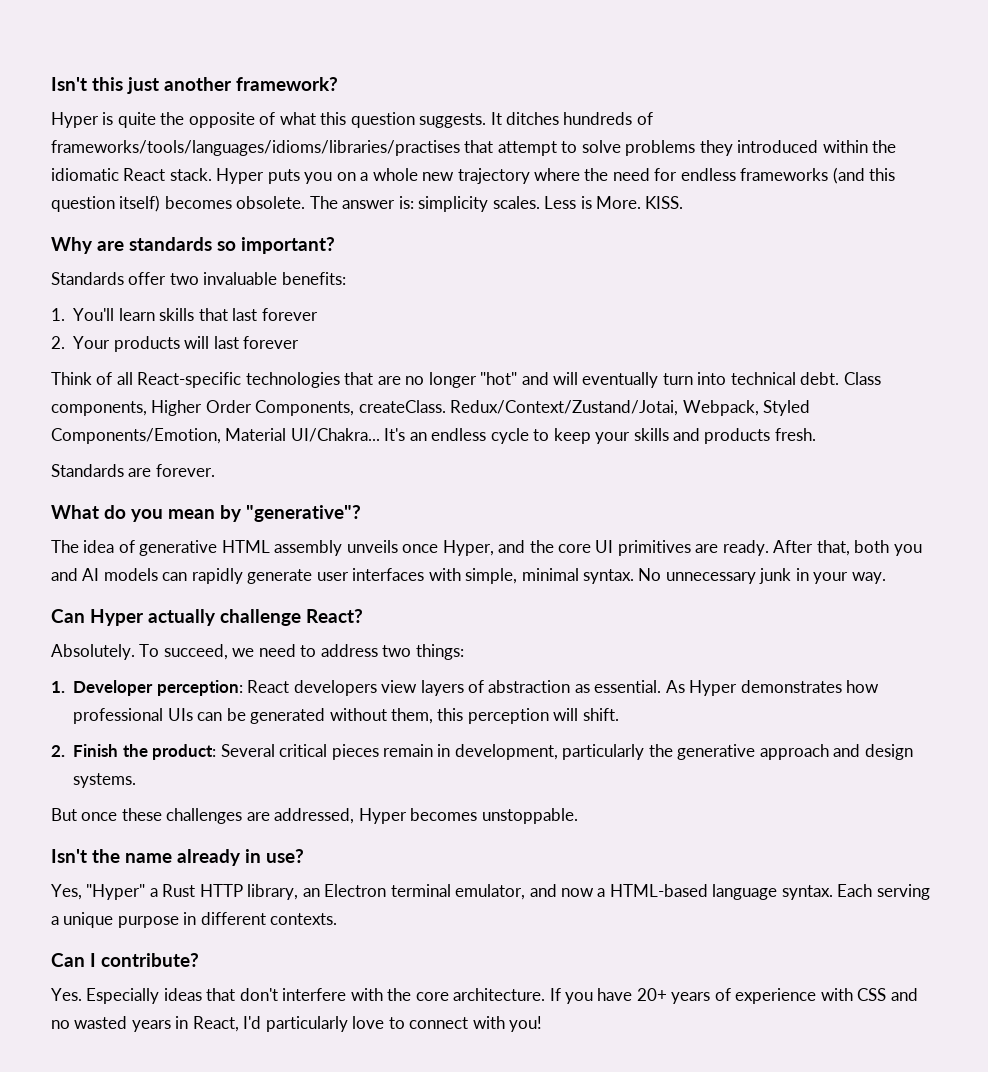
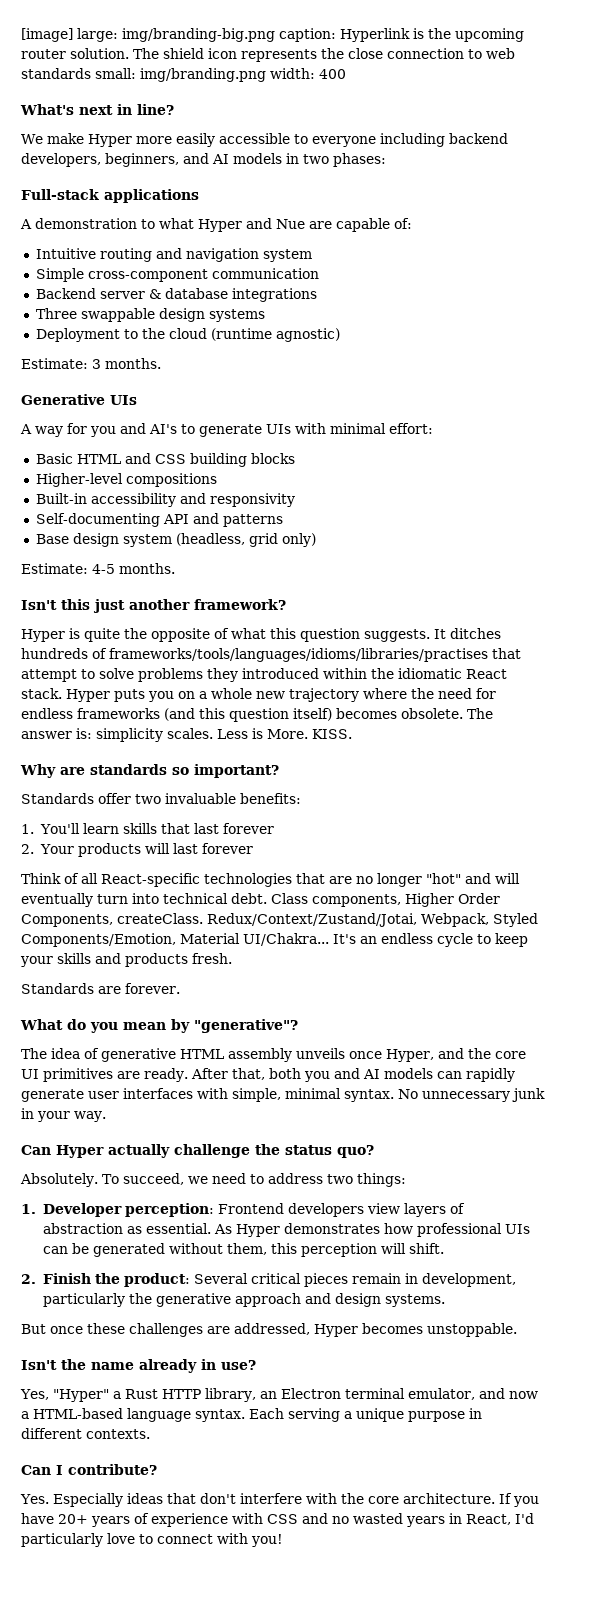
+ [image] large: img/branding-big.png caption: Hyperlink is the upcoming router solution. The shield icon represents the close connection to web standards small: img/branding.png width: 400
+ What's next in line?
+ We make Hyper more easily accessible to everyone including backend developers, beginners, and AI models in two phases:
+ Full-stack applications
+ A demonstration to what Hyper and Nue are capable of:
+ Intuitive routing and navigation system
+ Simple cross-component communication
+ Backend server & database integrations
+ Three swappable design systems
+ Deployment to the cloud (runtime agnostic)
+ Estimate: 3 months.
+ Generative UIs
+ A way for you and AI's to generate UIs with minimal effort:
+ Basic HTML and CSS building blocks
+ Higher-level compositions
+ Built-in accessibility and responsivity
+ Self-documenting API and patterns
+ Base design system (headless, grid only)
+ Estimate: 4-5 months.
- Can Hyper actually challenge React?
+ Can Hyper actually challenge the status quo?
- 1. Developer perception: React developers view layers of abstraction as essential.
+ 1. Developer perception: Frontend developers view layers of abstraction as essential.

